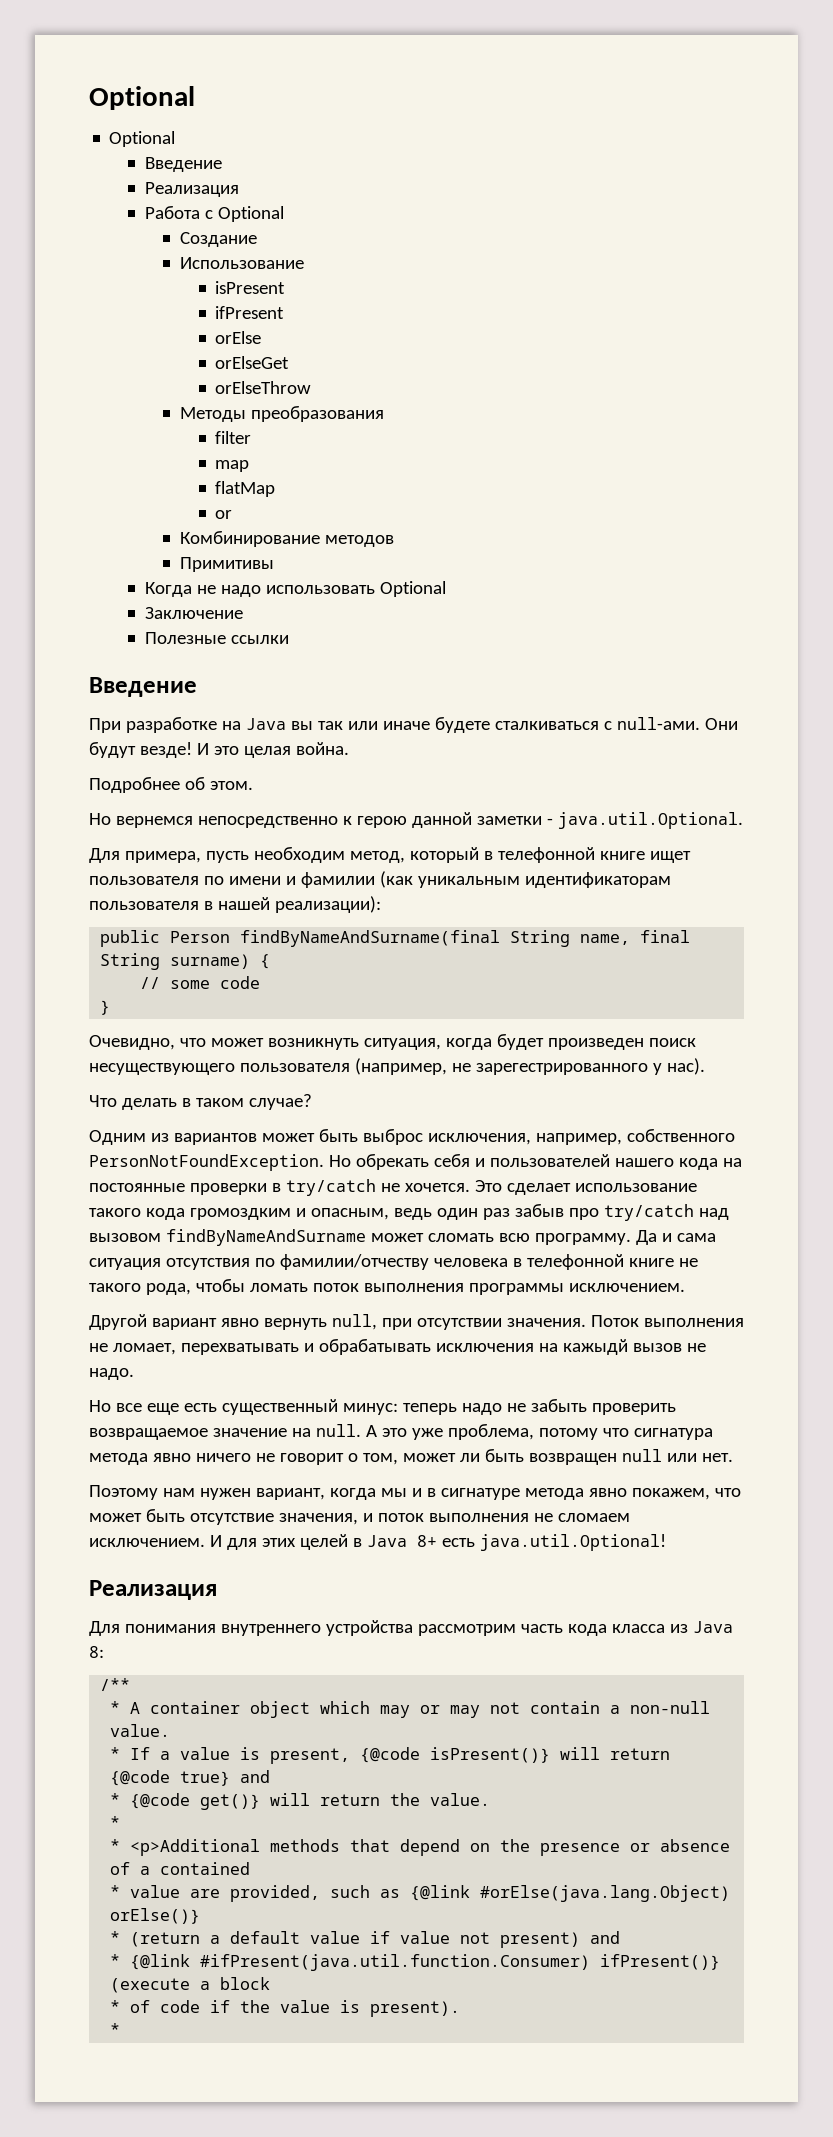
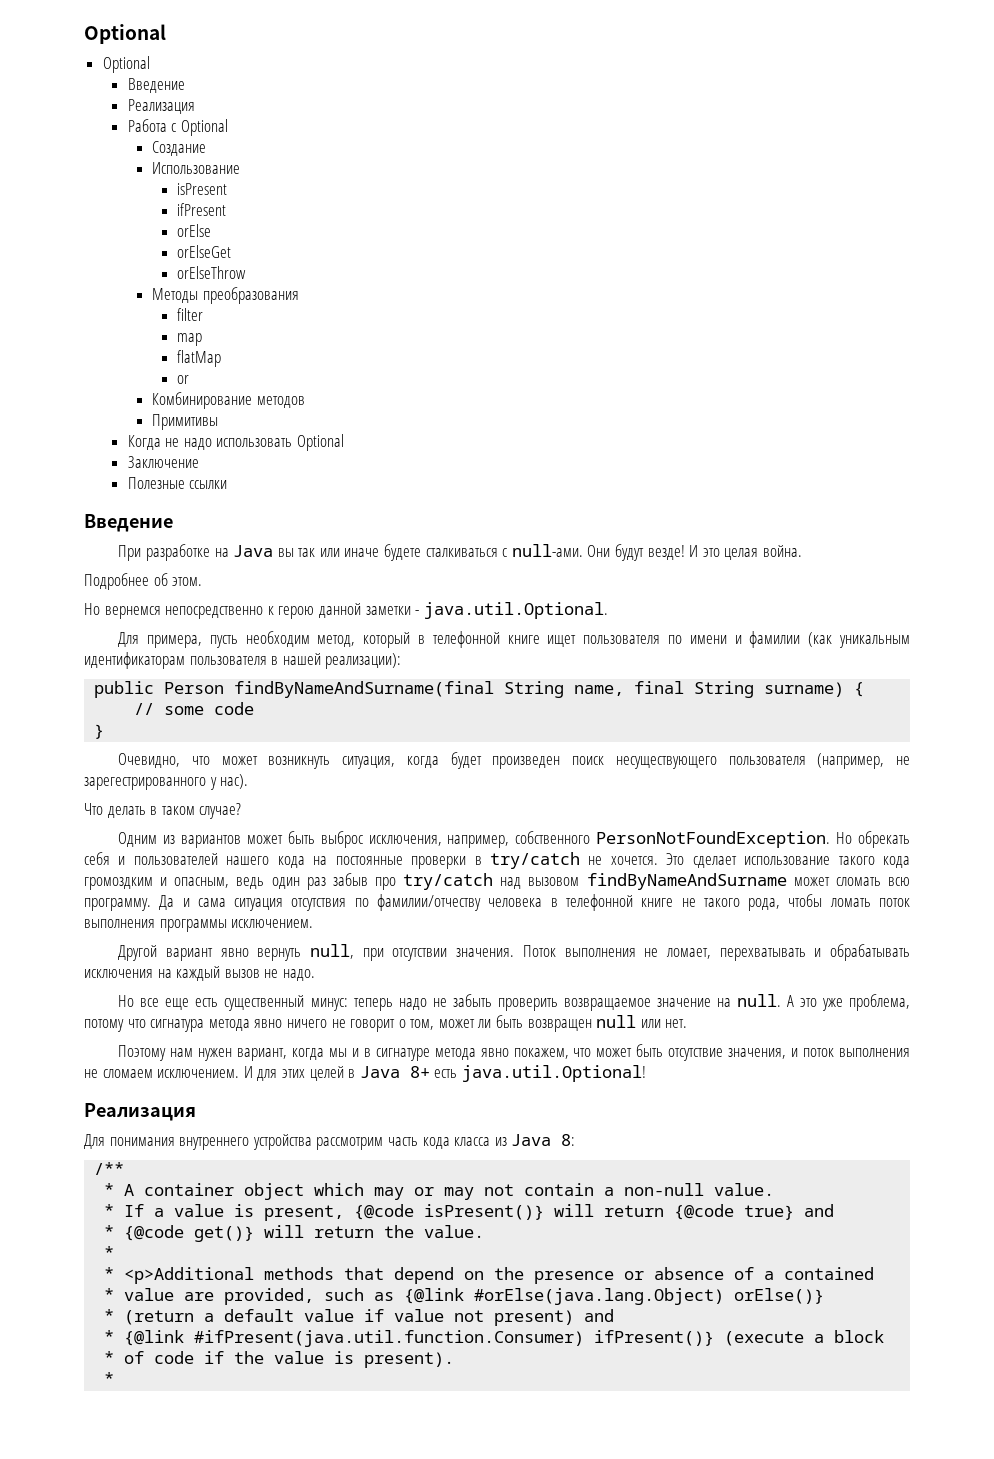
- Поток выполнения не ломает, перехватывать и обрабатывать исключения на кажыдй вызов не надо.
+ Поток выполнения не ломает, перехватывать и обрабатывать исключения на каждый вызов не надо.

